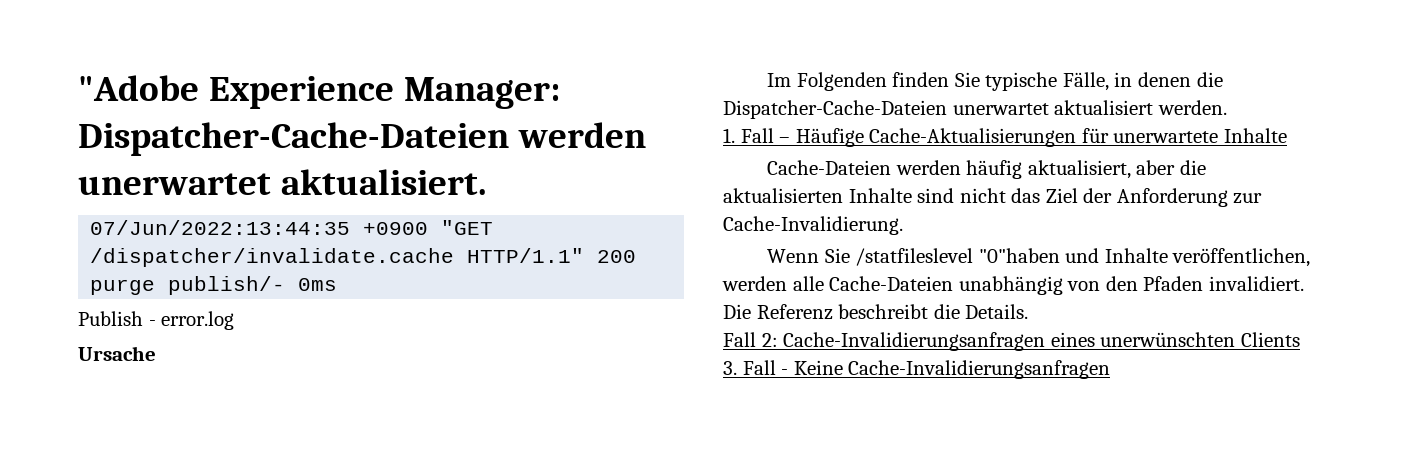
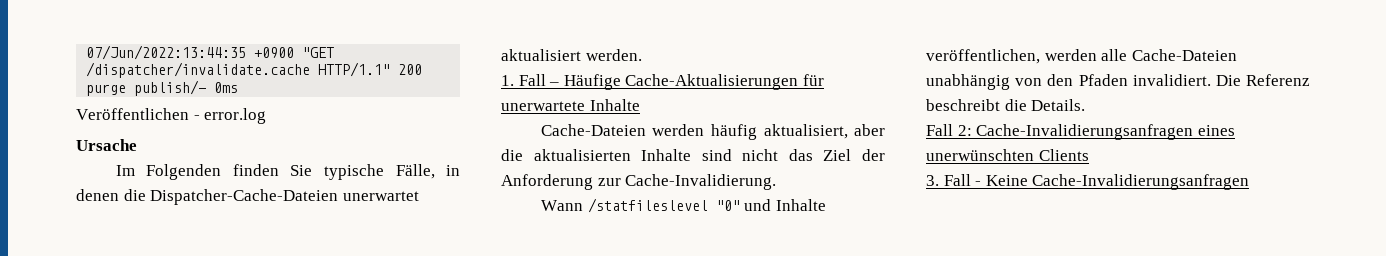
- "Adobe Experience Manager: Dispatcher-Cache-Dateien werden unerwartet aktualisiert.
- Publish - error.log
+ Veröffentlichen - error.log
- Wenn Sie /statfileslevel "0"haben und Inhalte veröffentlichen, werden alle Cache-Dateien unabhängig von den Pfaden invalidiert.
+ Wann /statfileslevel "0" und Inhalte veröffentlichen, werden alle Cache-Dateien unabhängig von den Pfaden invalidiert.

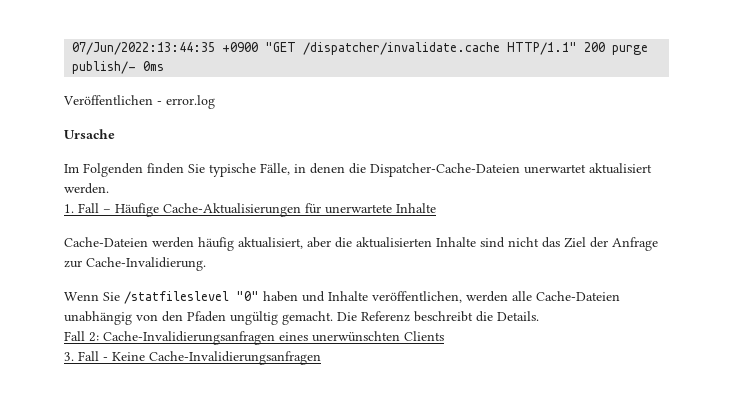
- Cache-Dateien werden häufig aktualisiert, aber die aktualisierten Inhalte sind nicht das Ziel der Anforderung zur Cache-Invalidierung.
+ Cache-Dateien werden häufig aktualisiert, aber die aktualisierten Inhalte sind nicht das Ziel der Anfrage zur Cache-Invalidierung.
- Wann /statfileslevel "0" und Inhalte veröffentlichen, werden alle Cache-Dateien unabhängig von den Pfaden invalidiert.
+ Wenn Sie /statfileslevel "0" haben und Inhalte veröffentlichen, werden alle Cache-Dateien unabhängig von den Pfaden ungültig gemacht.

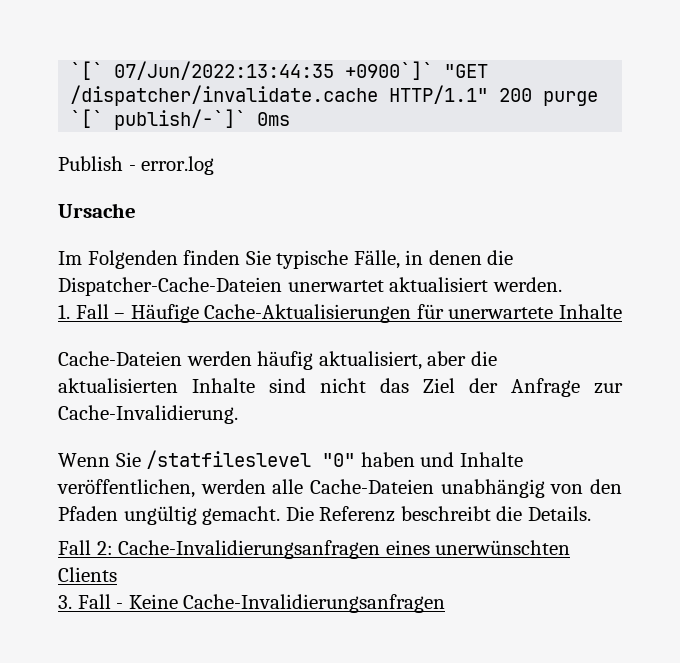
- 07/Jun/2022:13:44:35 +0900 "GET /dispatcher/invalidate.cache HTTP/1.1" 200 purge publish/- 0ms
+ `[` 07/Jun/2022:13:44:35 +0900`]` "GET /dispatcher/invalidate.cache HTTP/1.1" 200 purge `[` publish/-`]` 0ms
- Veröffentlichen - error.log
+ Publish - error.log

